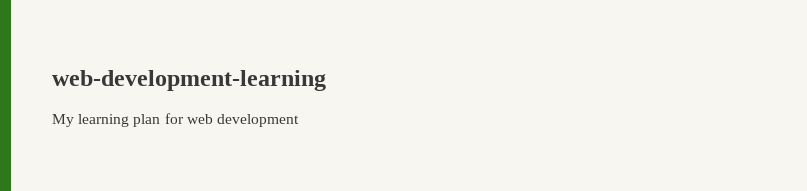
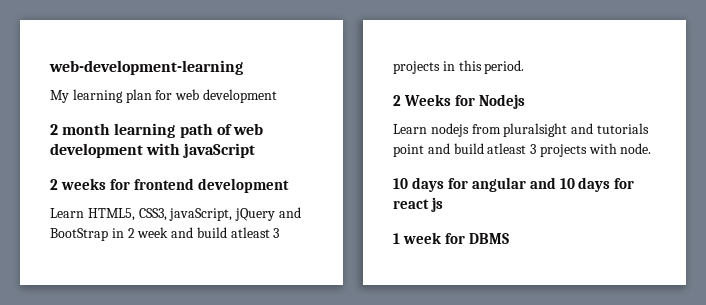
+ 2 month learning path of web development with javaScript
+ 2 weeks for frontend development
+ Learn HTML5, CSS3, javaScript, jQuery and BootStrap in 2 week and build atleast 3 projects in this period.
+ 2 Weeks for Nodejs
+ Learn nodejs from pluralsight and tutorials point and build atleast 3 projects with node.
+ 10 days for angular and 10 days for react js
+ 1 week for DBMS

